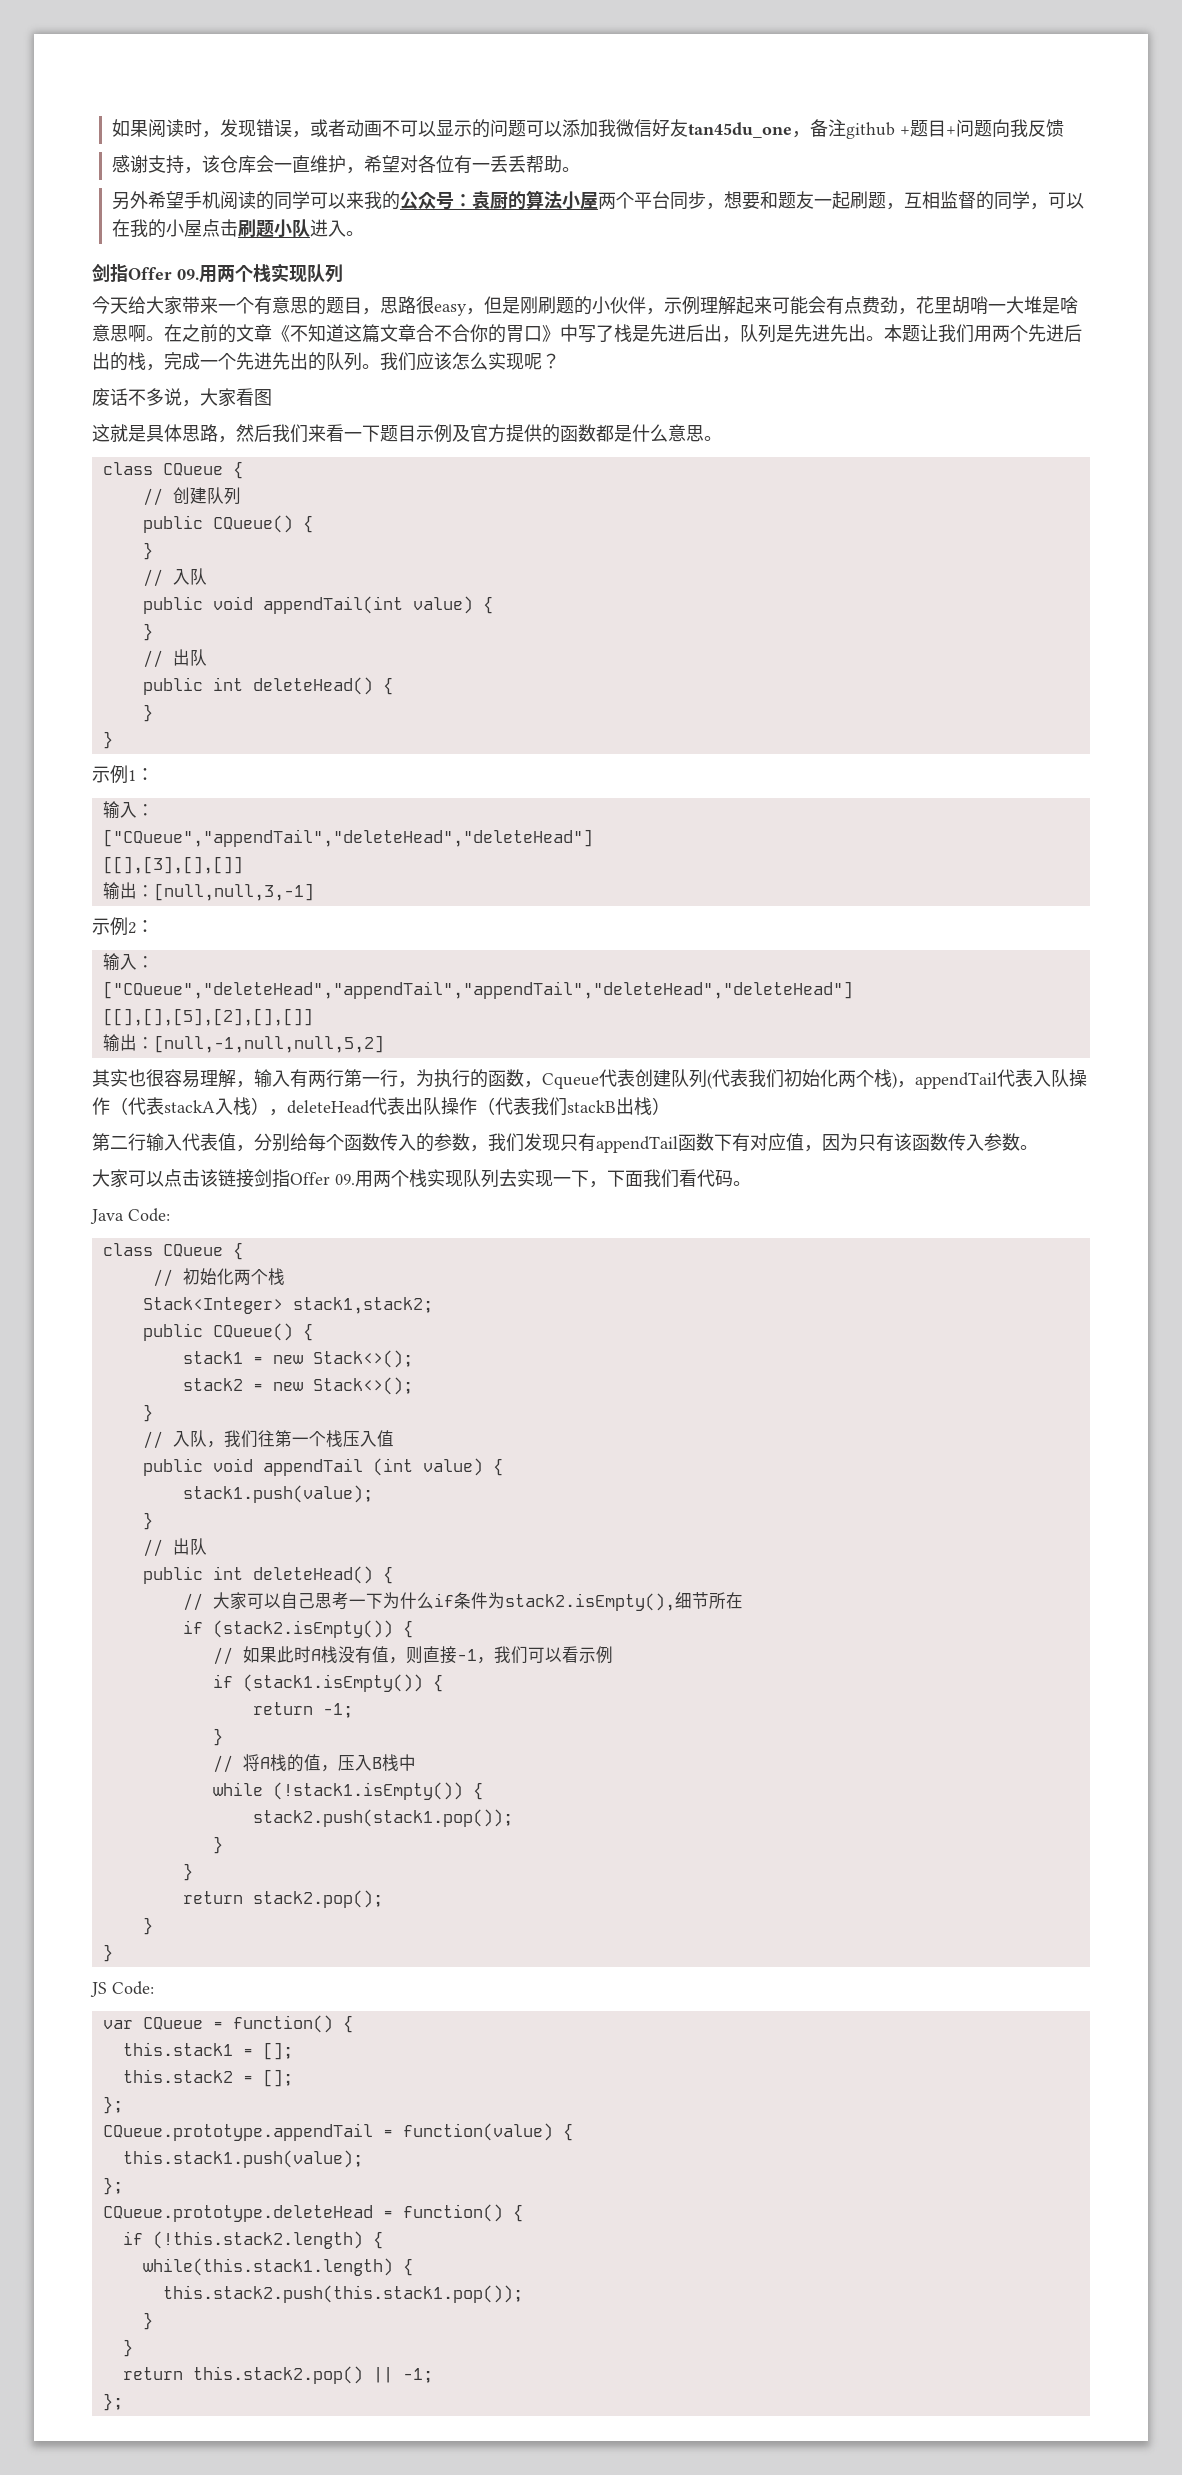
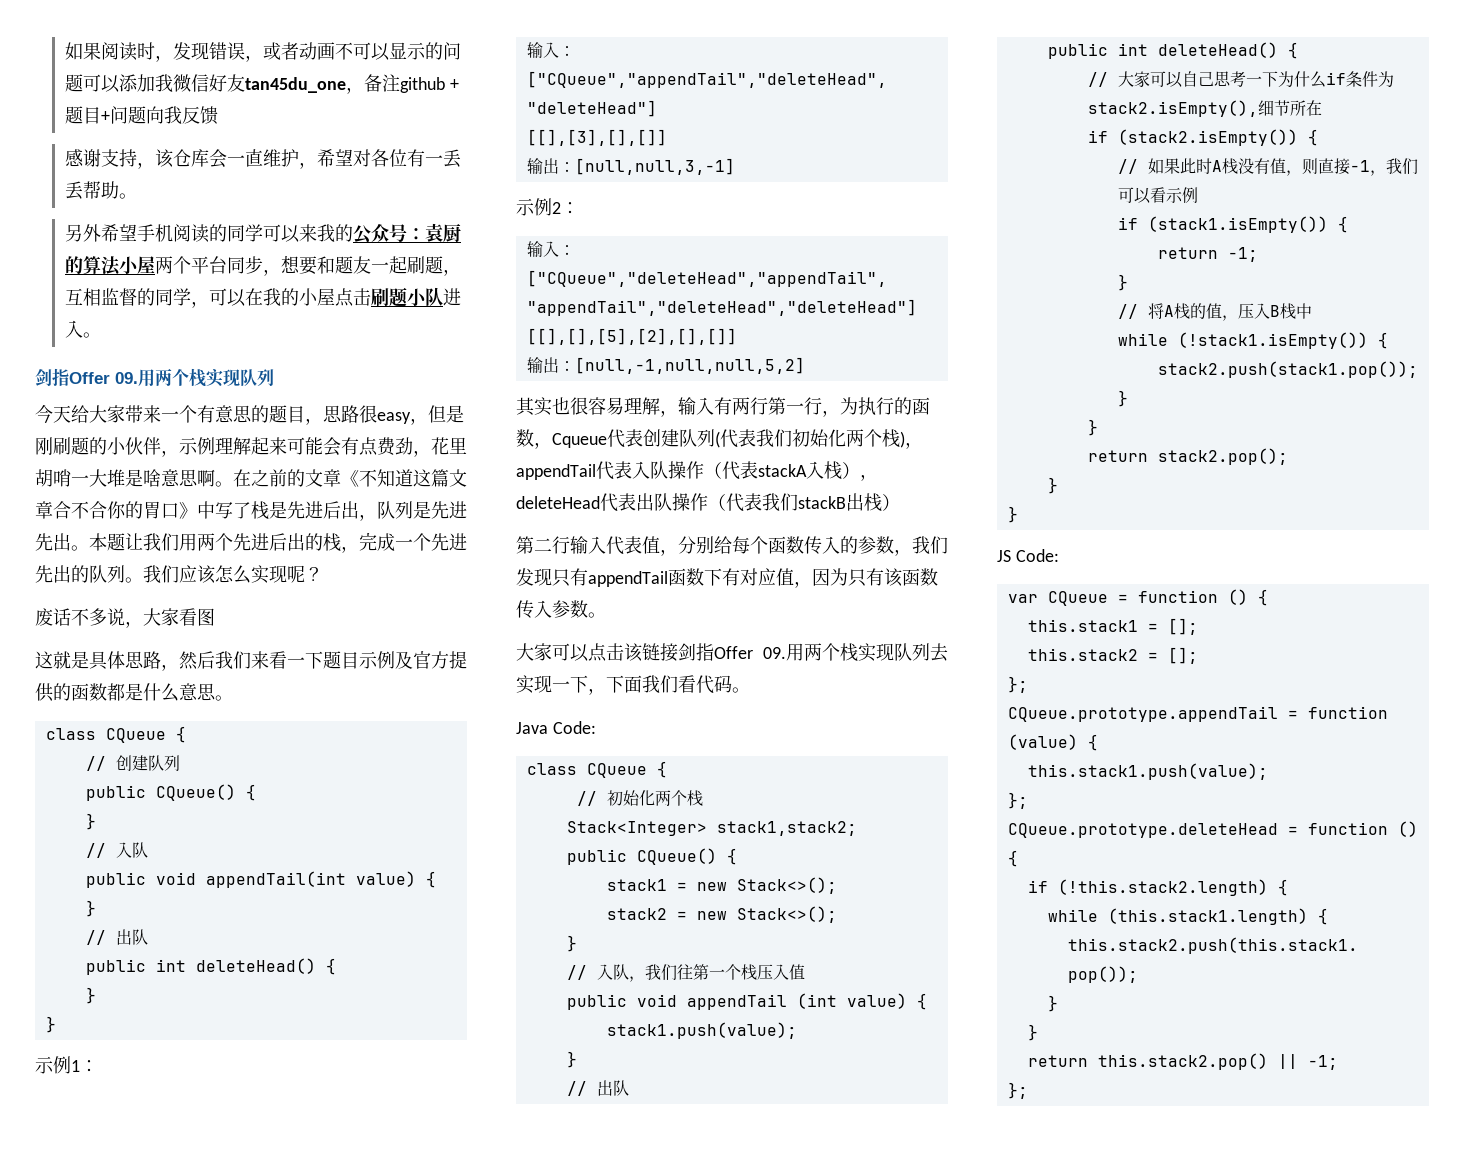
- var CQueue = function() {
+ var CQueue = function () {
- CQueue.prototype.appendTail = function(value) {
+ CQueue.prototype.appendTail = function (value) {
- CQueue.prototype.deleteHead = function() {
+ CQueue.prototype.deleteHead = function () {
- while(this.stack1.length) {
+ while (this.stack1.length) {

